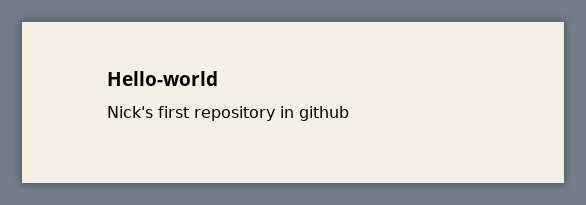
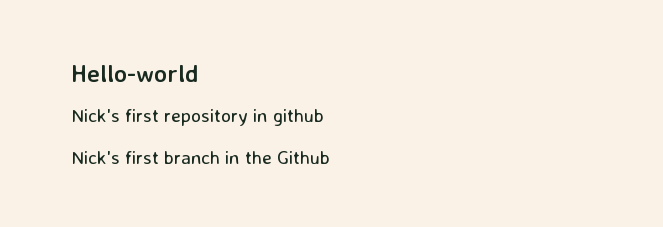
+ Nick's first branch in the Github

